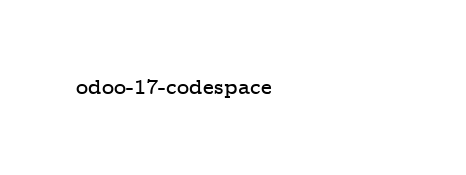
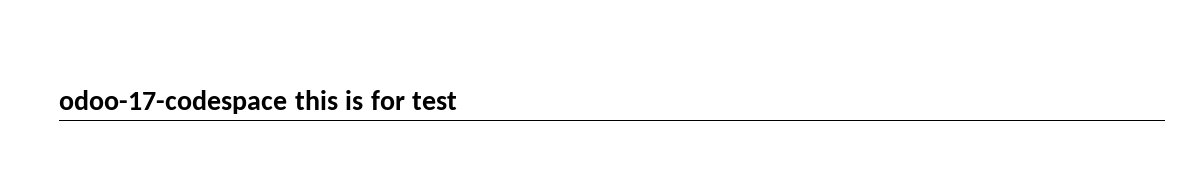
- odoo-17-codespace
+ odoo-17-codespace this is for test

